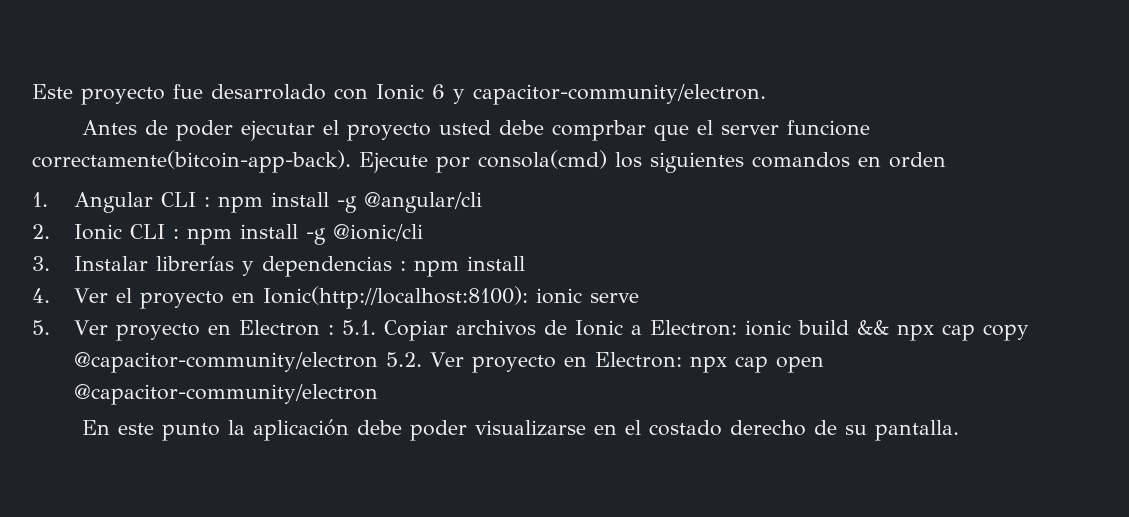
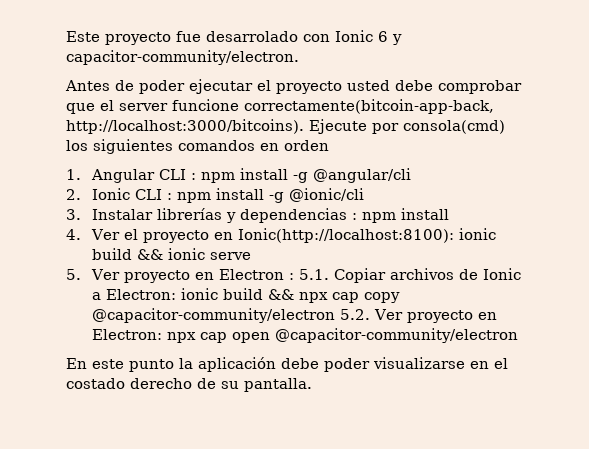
- Antes de poder ejecutar el proyecto usted debe comprbar que el server funcione correctamente(bitcoin-app-back).
+ Antes de poder ejecutar el proyecto usted debe comprobar que el server funcione correctamente(bitcoin-app-back, http://localhost:3000/bitcoins).
- 4. Ver el proyecto en Ionic(http://localhost:8100): ionic serve
+ 4. Ver el proyecto en Ionic(http://localhost:8100): ionic build && ionic serve

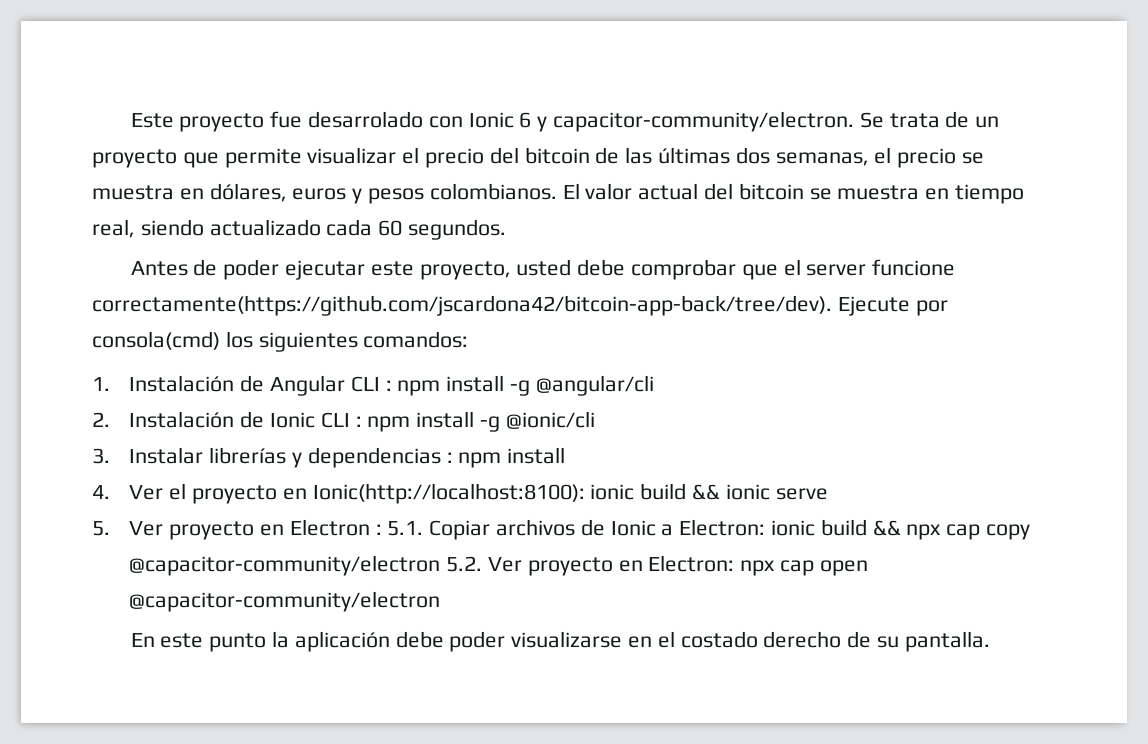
+ Se trata de un proyecto que permite visualizar el precio del bitcoin de las últimas dos semanas, el precio se muestra en dólares, euros y pesos colombianos. El valor actual del bitcoin se muestra en tiempo real, siendo actualizado cada 60 segundos.
- Antes de poder ejecutar el proyecto usted debe comprobar que el server funcione correctamente(bitcoin-app-back, http://localhost:3000/bitcoins). Ejecute por consola(cmd) los siguientes comandos en orden
+ Antes de poder ejecutar este proyecto, usted debe comprobar que el server funcione correctamente(https://github.com/jscardona42/bitcoin-app-back/tree/dev). Ejecute por consola(cmd) los siguientes comandos:
- 1. Angular CLI : npm install -g @angular/cli
+ 1. Instalación de Angular CLI : npm install -g @angular/cli
- 2. Ionic CLI : npm install -g @ionic/cli
+ 2. Instalación de Ionic CLI : npm install -g @ionic/cli

